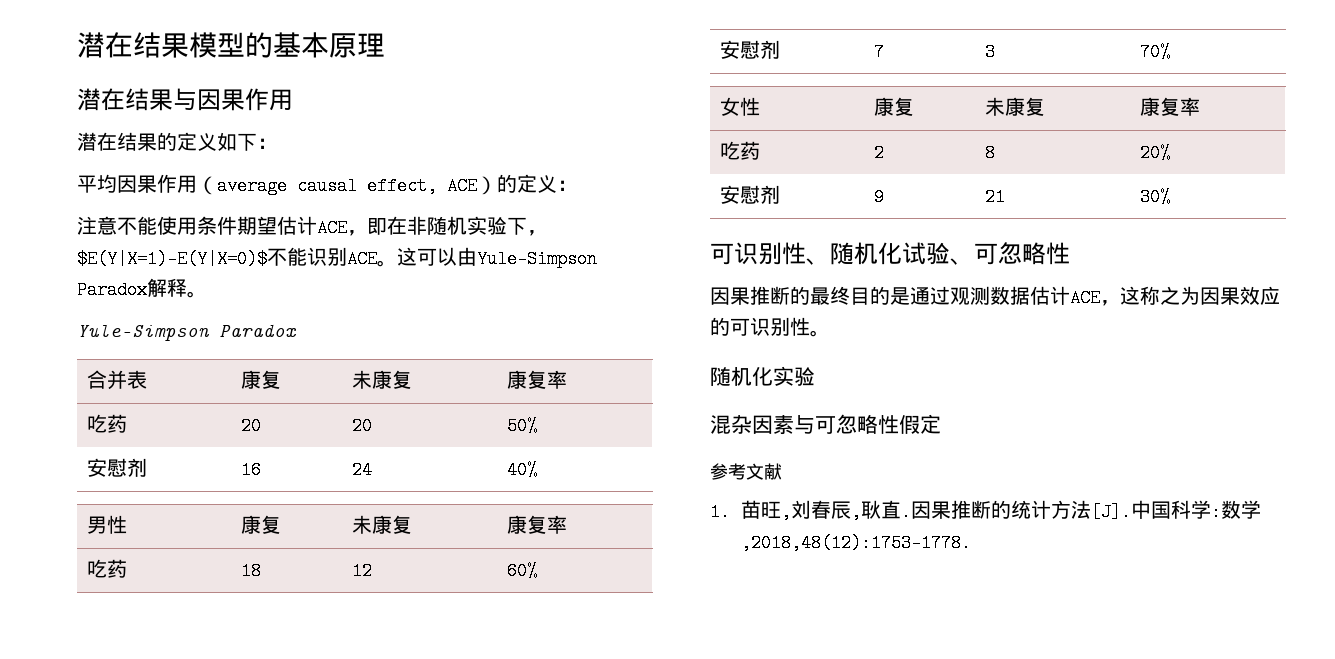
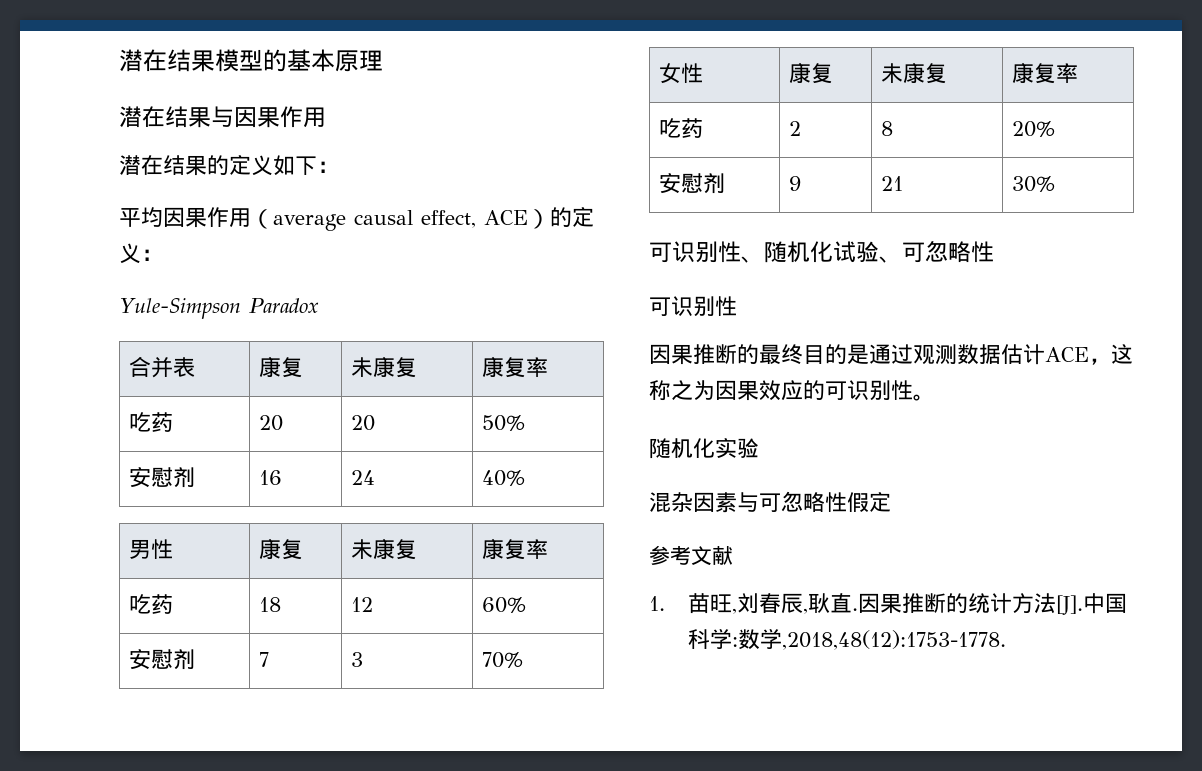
- 注意不能使用条件期望估计ACE，即在非随机实验下，$E(Y|X=1)-E(Y|X=0)$不能识别ACE。这可以由Yule-Simpson Paradox解释。
  可识别性、随机化试验、可忽略性
+ 可识别性

